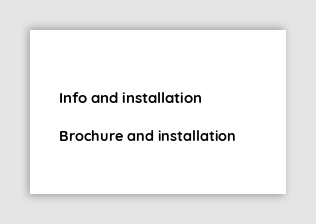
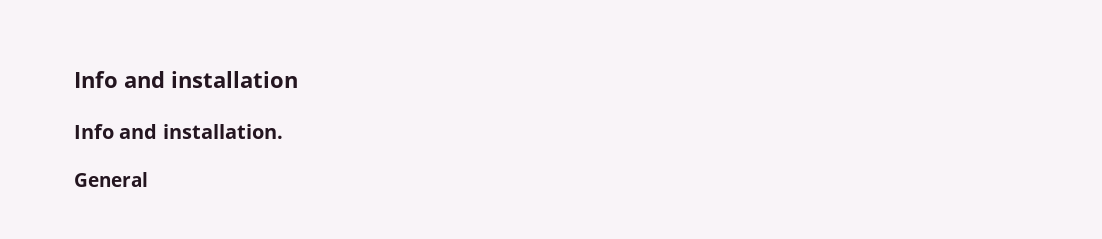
- Brochure and installation
+ Info and installation.
+ General

